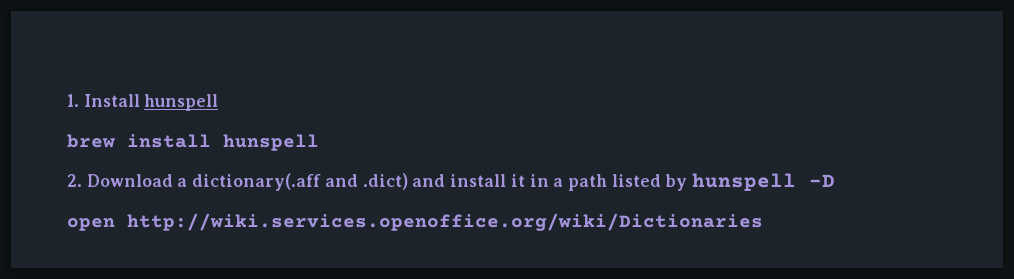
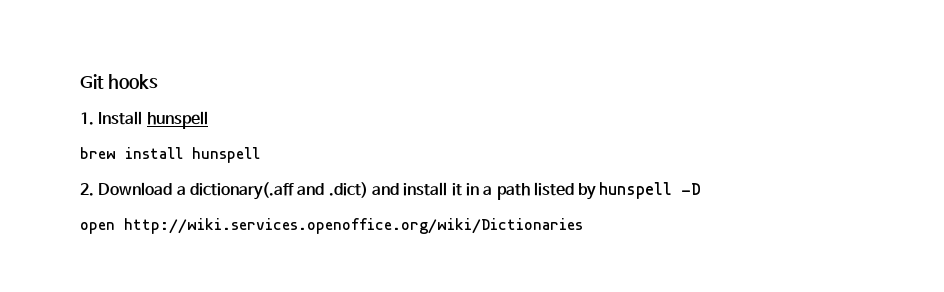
+ Git hooks

